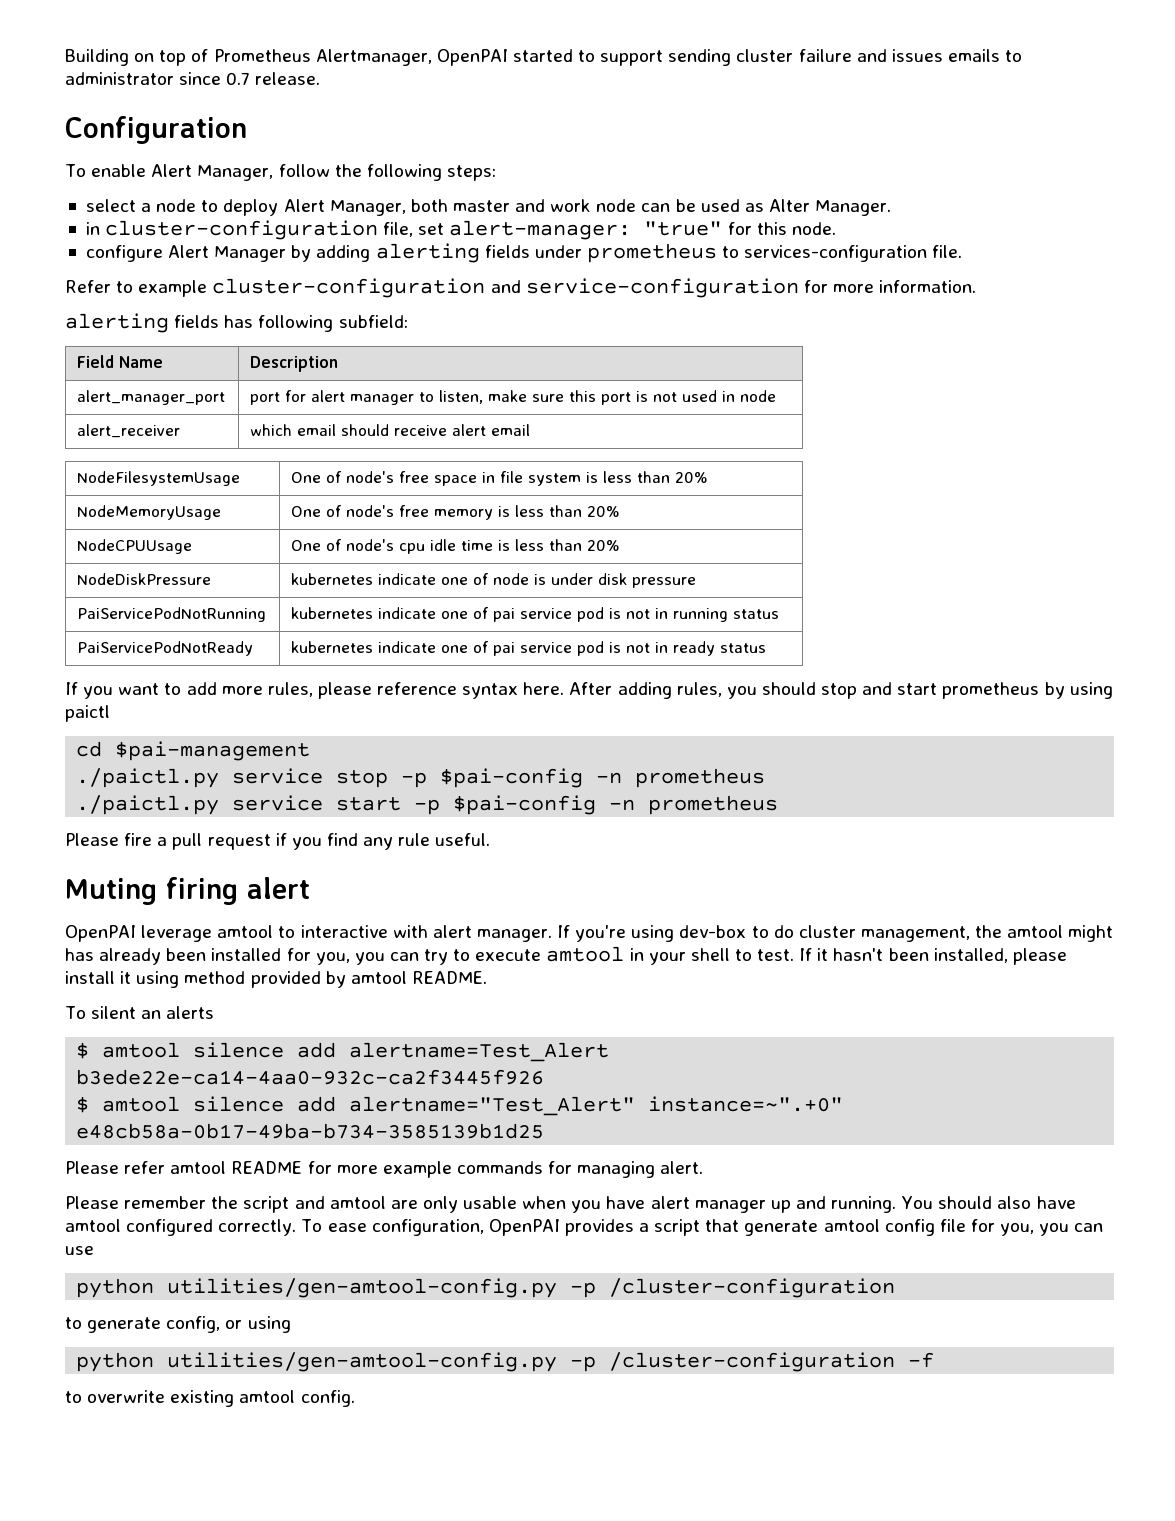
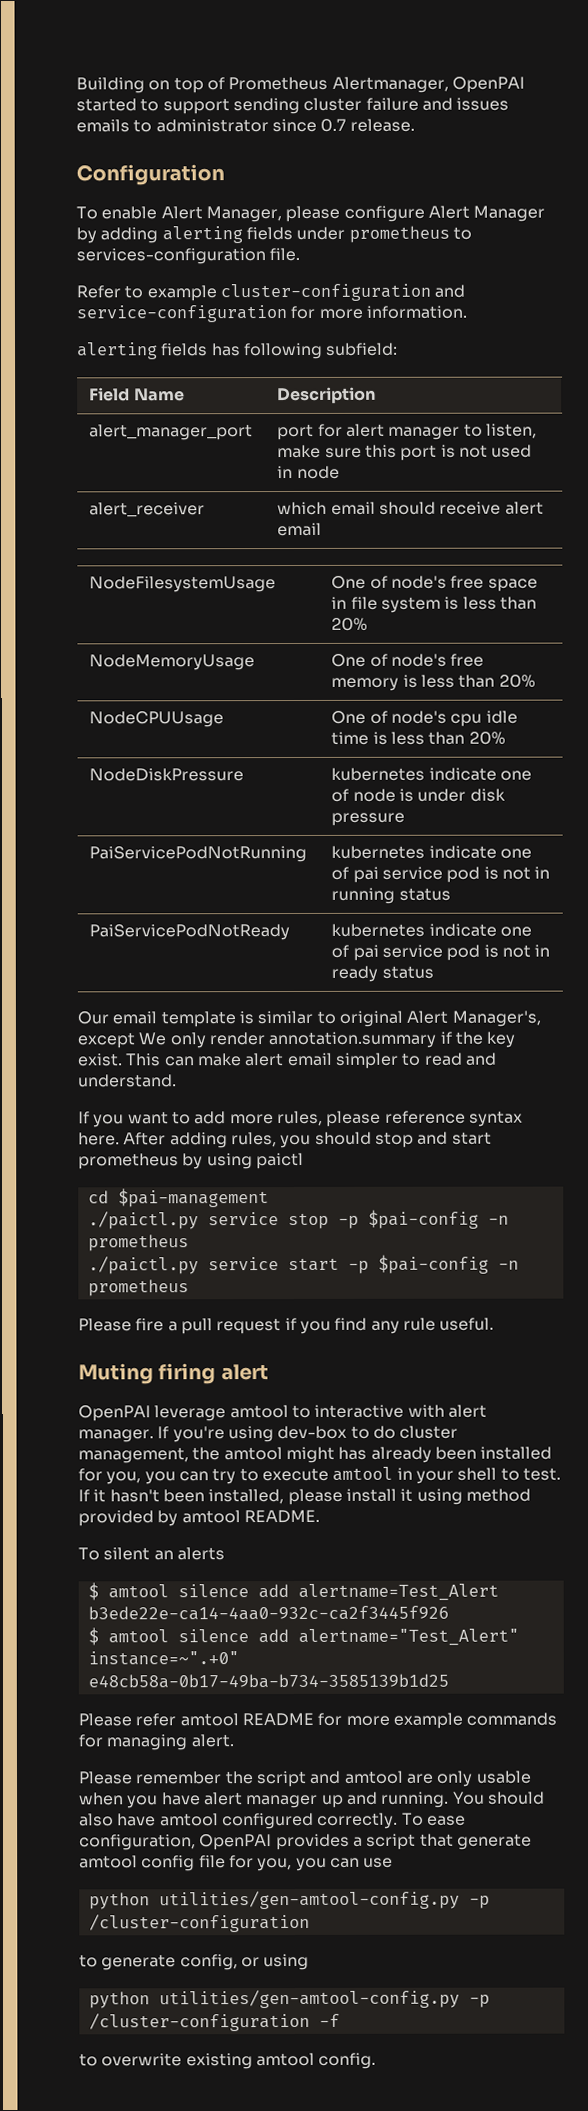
- To enable Alert Manager, follow the following steps:
- select a node to deploy Alert Manager, both master and work node can be used as Alter Manager.
- in cluster-configuration file, set alert-manager: "true" for this node.
- configure Alert Manager by adding alerting fields under prometheus to services-configuration file.
+ To enable Alert Manager, please configure Alert Manager by adding alerting fields under prometheus to services-configuration file.
+ Our email template is similar to original Alert Manager's, except We only render annotation.summary if the key exist. This can make alert email simpler to read and understand.

